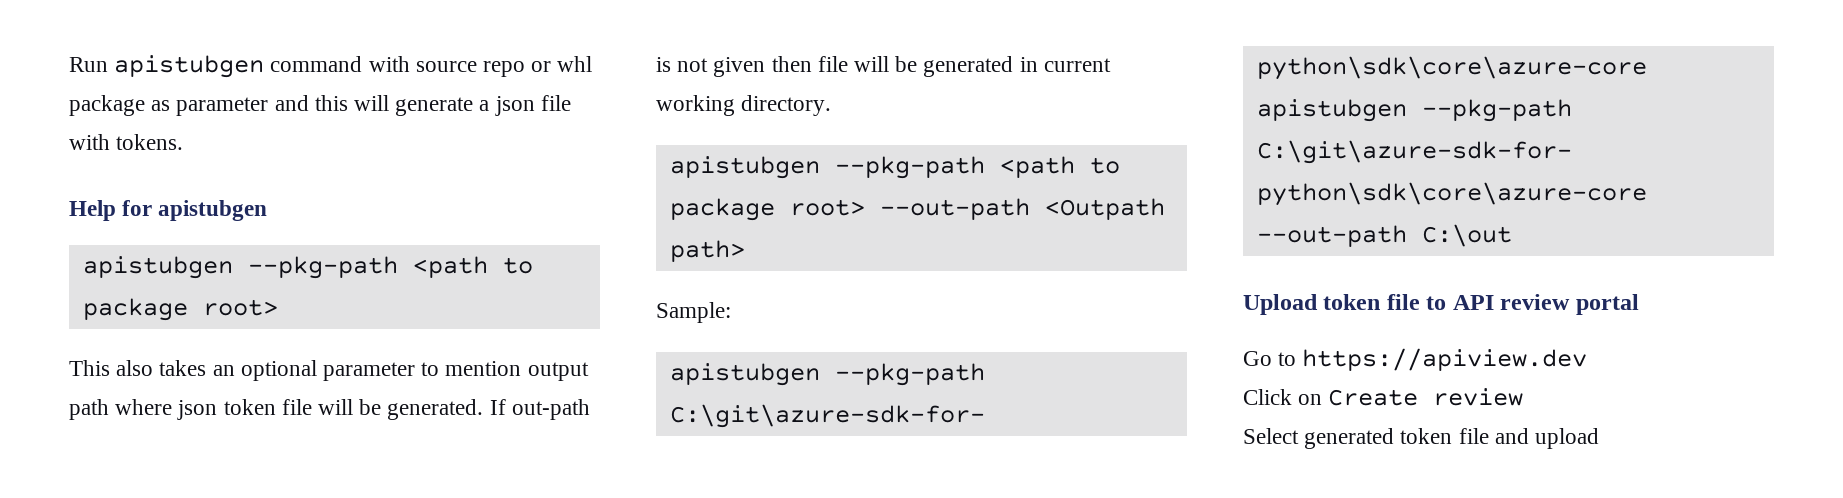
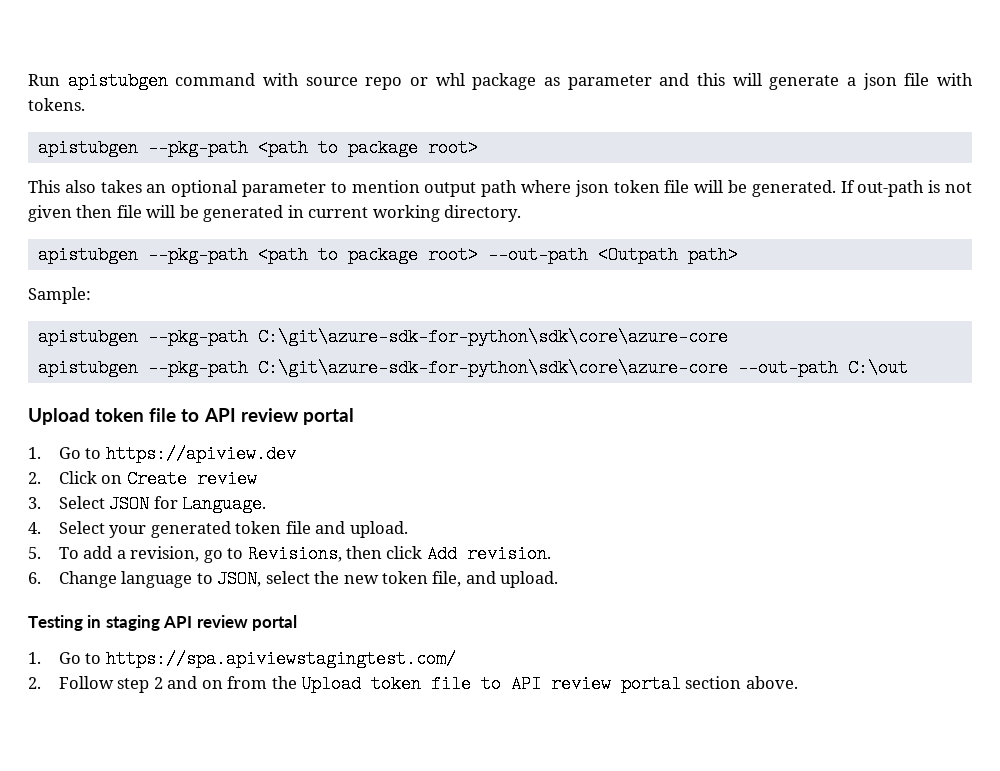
- Help for apistubgen
- Go to https://apiview.dev
+ 1. Go to https://apiview.dev
- Click on Create review
+ 2. Click on Create review
- Select generated token file and upload
+ 3. Select JSON for Language.
+ 4. Select your generated token file and upload.
+ 5. To add a revision, go to Revisions, then click Add revision.
+ 6. Change language to JSON, select the new token file, and upload.
+ Testing in staging API review portal
+ 1. Go to https://spa.apiviewstagingtest.com/
+ 2. Follow step 2 and on from the Upload token file to API review portal section above.

